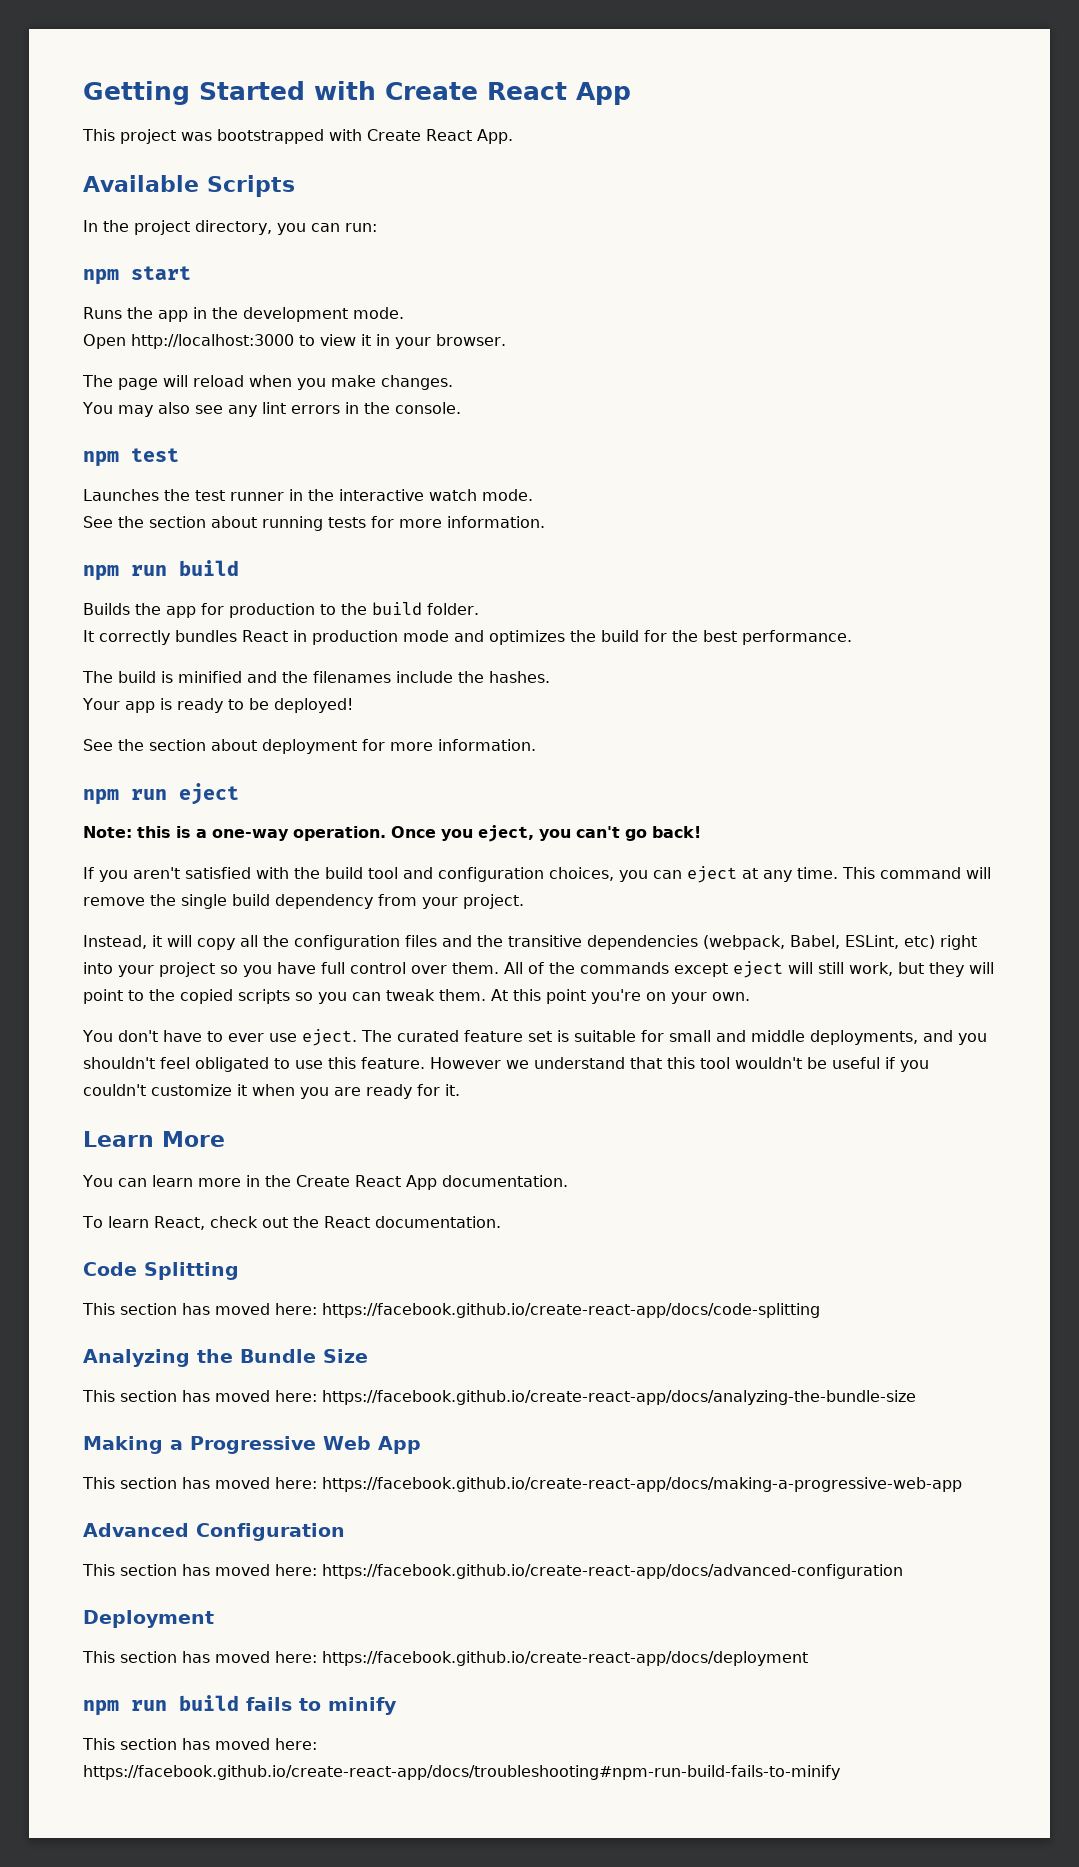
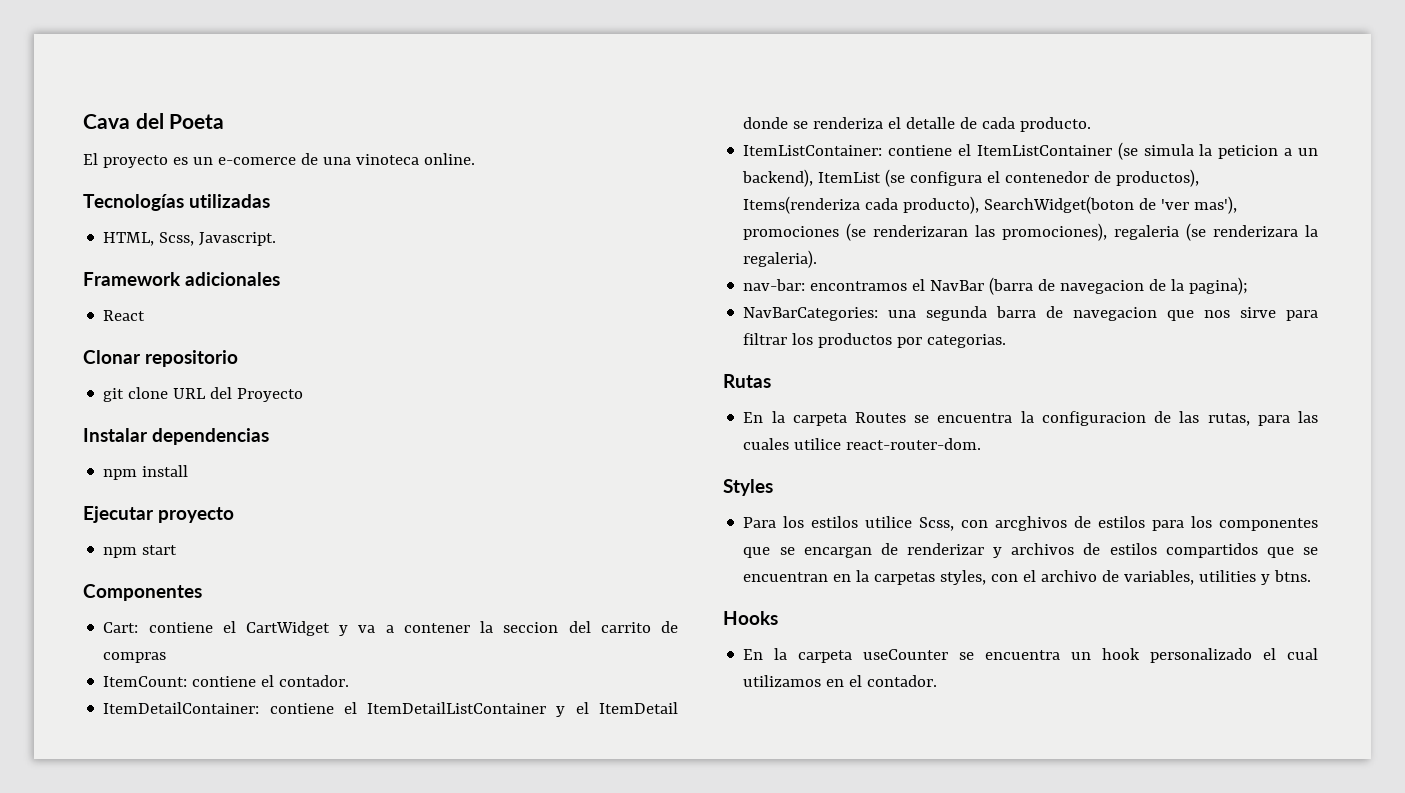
- Getting Started with Create React App
- This project was bootstrapped with Create React App.
- Available Scripts
- In the project directory, you can run:
+ Cava del Poeta
+ El proyecto es un e-comerce de una vinoteca online.
+ Tecnologías utilizadas
+ HTML, Scss, Javascript.
+ Framework adicionales
+ React
+ Clonar repositorio
+ git clone URL del Proyecto
+ Instalar dependencias
+ npm install
+ Ejecutar proyecto
  npm start
- Runs the app in the development mode.
- Open http://localhost:3000 to view it in your browser.
- The page will reload when you make changes.
- You may also see any lint errors in the console.
- npm test
- Launches the test runner in the interactive watch mode.
- See the section about running tests for more information.
- npm run build
- Builds the app for production to the build folder.
- It correctly bundles React in production mode and optimizes the build for the best performance.
- The build is minified and the filenames include the hashes.
- Your app is ready to be deployed!
- See the section about deployment for more information.
- npm run eject
- Note: this is a one-way operation. Once you eject, you can't go back!
- If you aren't satisfied with the build tool and configuration choices, you can eject at any time. This command will remove the single build dependency from your project.
- Instead, it will copy all the configuration files and the transitive dependencies (webpack, Babel, ESLint, etc) right into your project so you have full control over them. All of the commands except eject will still work, but they will point to the copied scripts so you can tweak them. At this point you're on your own.
- You don't have to ever use eject. The curated feature set is suitable for small and middle deployments, and you shouldn't feel obligated to use this feature. However we understand that this tool wouldn't be useful if you couldn't customize it when you are ready for it.
- Learn More
- You can learn more in the Create React App documentation.
- To learn React, check out the React documentation.
- Code Splitting
- This section has moved here: https://facebook.github.io/create-react-app/docs/code-splitting
- Analyzing the Bundle Size
- This section has moved here: https://facebook.github.io/create-react-app/docs/analyzing-the-bundle-size
- Making a Progressive Web App
- This section has moved here: https://facebook.github.io/create-react-app/docs/making-a-progressive-web-app
- Advanced Configuration
- This section has moved here: https://facebook.github.io/create-react-app/docs/advanced-configuration
- Deployment
- This section has moved here: https://facebook.github.io/create-react-app/docs/deployment
- npm run build fails to minify
- This section has moved here: https://facebook.github.io/create-react-app/docs/troubleshooting#npm-run-build-fails-to-minify
+ Componentes
+ Cart: contiene el CartWidget y va a contener la seccion del carrito de compras
+ ItemCount: contiene el contador.
+ ItemDetailContainer: contiene el ItemDetailListContainer y el ItemDetail donde se renderiza el detalle de cada producto.
+ ItemListContainer: contiene el ItemListContainer (se simula la peticion a un backend), ItemList (se configura el contenedor de productos), Items(renderiza cada producto), SearchWidget(boton de 'ver mas'), promociones (se renderizaran las promociones), regaleria (se renderizara la regaleria).
+ nav-bar: encontramos el NavBar (barra de navegacion de la pagina);
+ NavBarCategories: una segunda barra de navegacion que nos sirve para filtrar los productos por categorias.
+ Rutas
+ En la carpeta Routes se encuentra la configuracion de las rutas, para las cuales utilice react-router-dom.
+ Styles
+ Para los estilos utilice Scss, con arcghivos de estilos para los componentes que se encargan de renderizar y archivos de estilos compartidos que se encuentran en la carpetas styles, con el archivo de variables, utilities y btns.
+ Hooks
+ En la carpeta useCounter se encuentra un hook personalizado el cual utilizamos en el contador.

